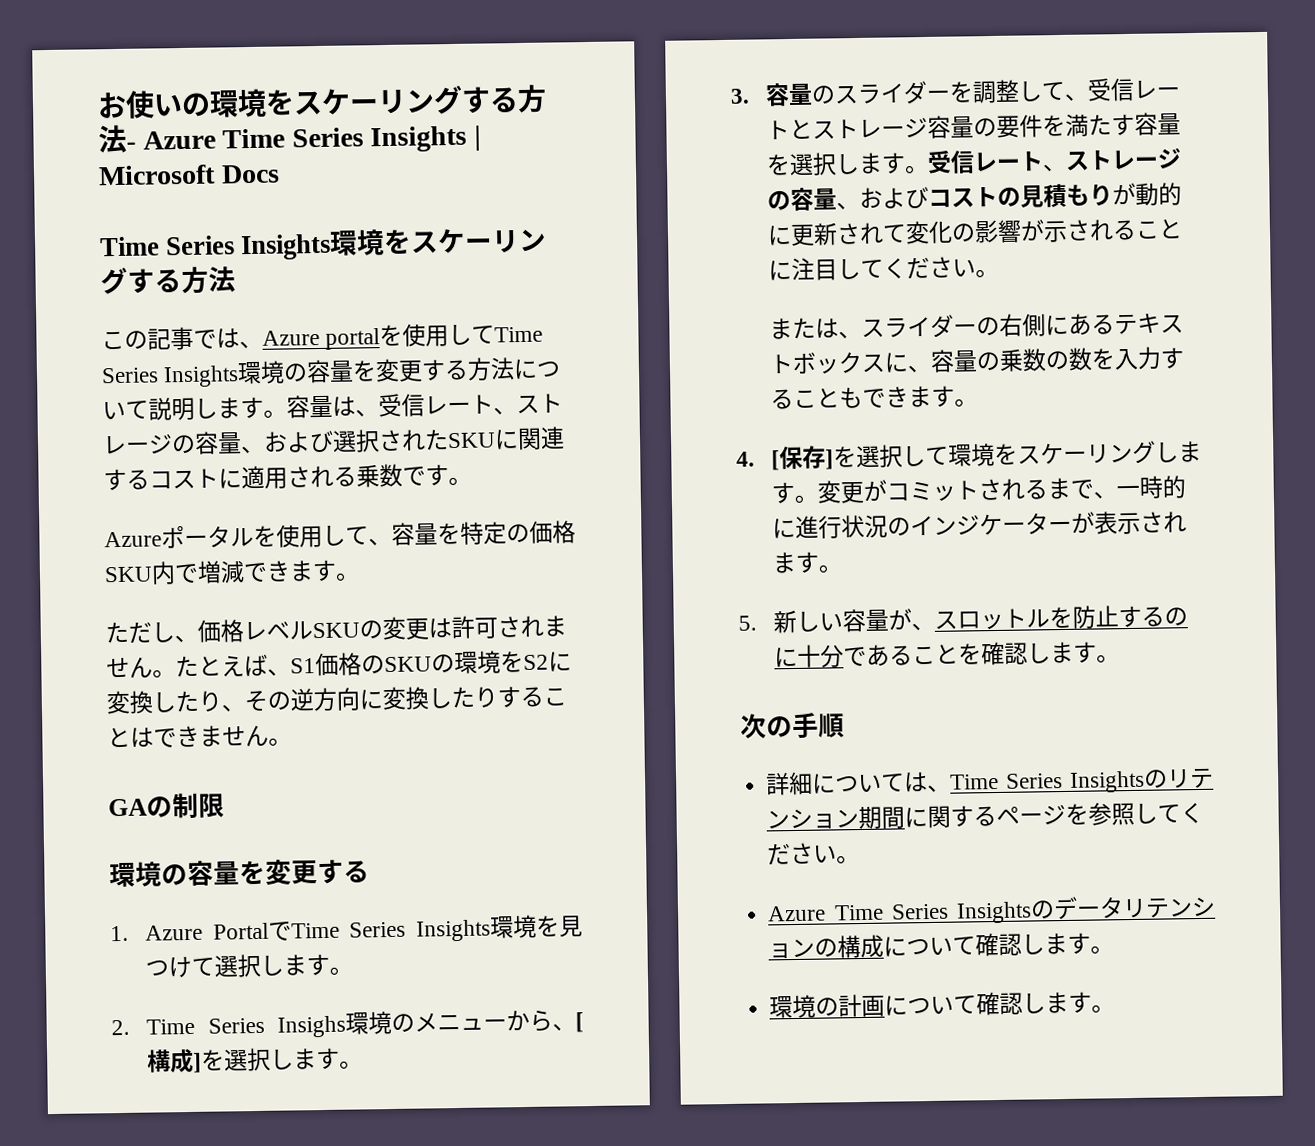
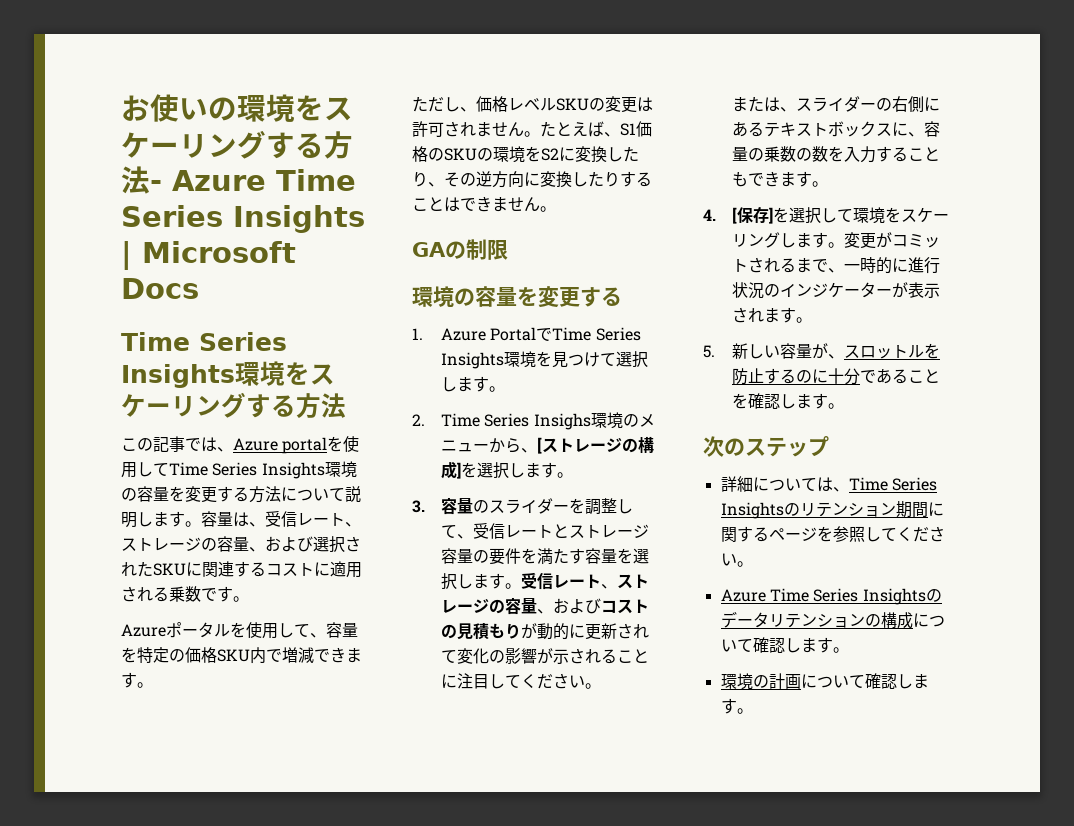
- 2. Time Series Insighs環境のメニューから、[構成]を選択します。
+ 2. Time Series Insighs環境のメニューから、[ストレージの構成]を選択します。
- 次の手順
+ 次のステップ

